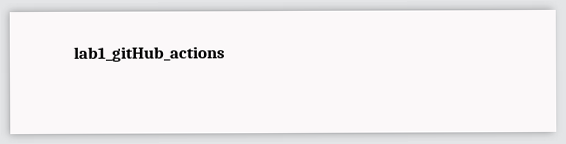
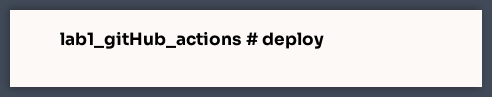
- lab1_gitHub_actions
+ lab1_gitHub_actions # deploy

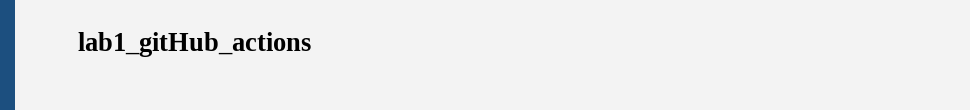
- lab1_gitHub_actions # deploy
+ lab1_gitHub_actions

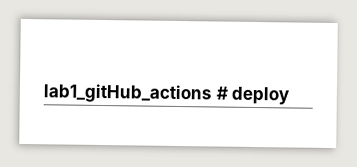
- lab1_gitHub_actions
+ lab1_gitHub_actions # deploy

